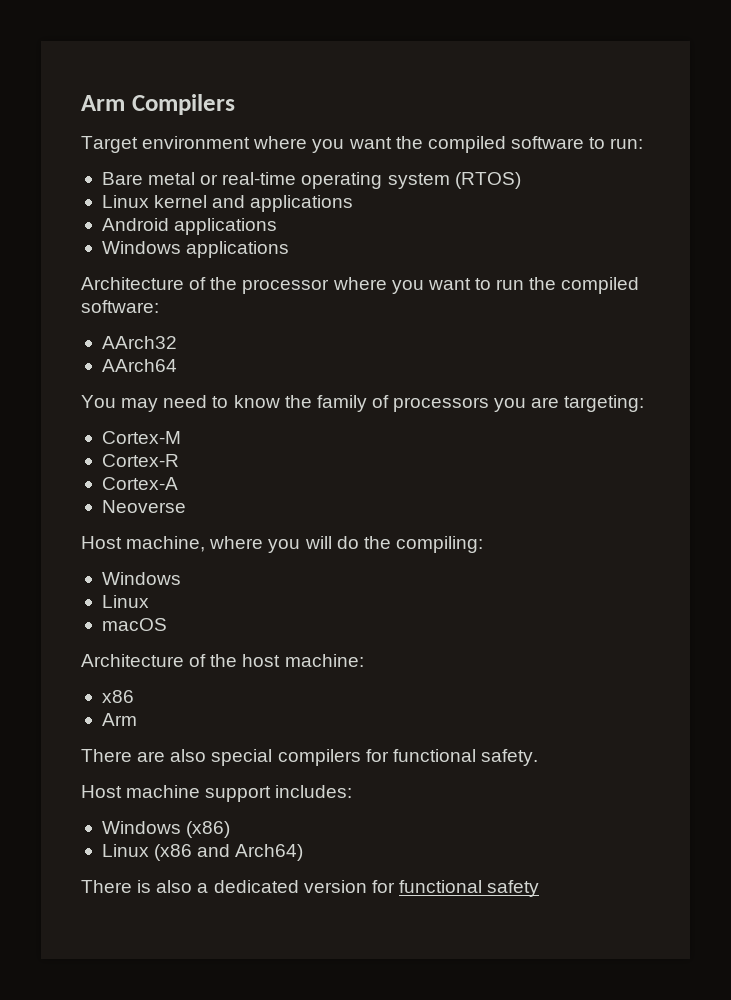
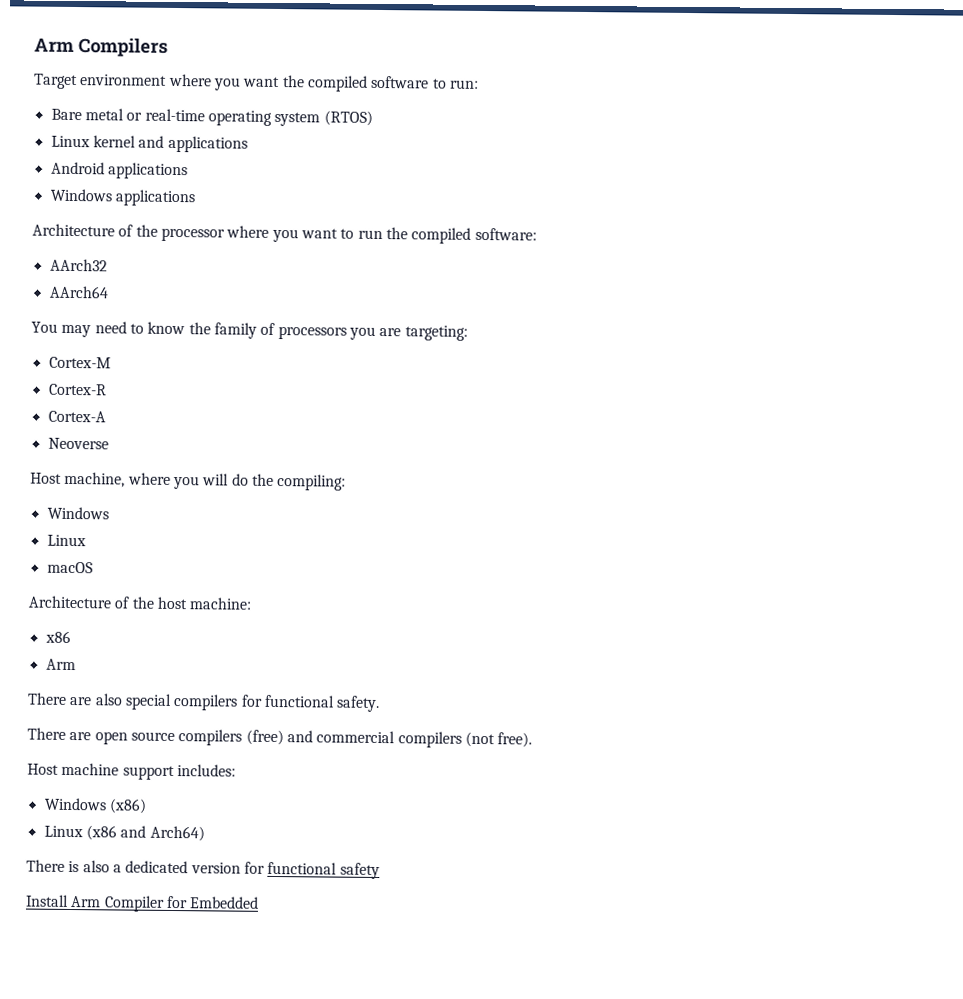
+ There are open source compilers (free) and commercial compilers (not free).
+ Install Arm Compiler for Embedded

